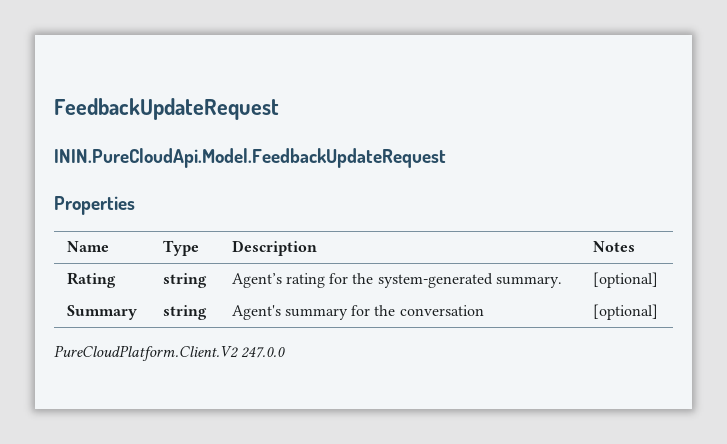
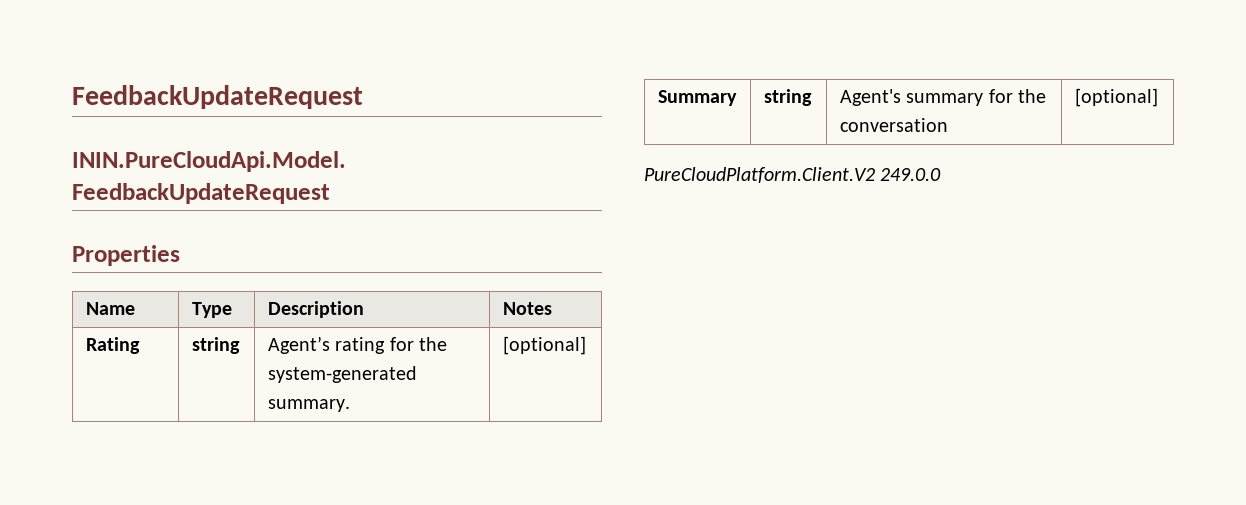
- PureCloudPlatform.Client.V2 247.0.0
+ PureCloudPlatform.Client.V2 249.0.0

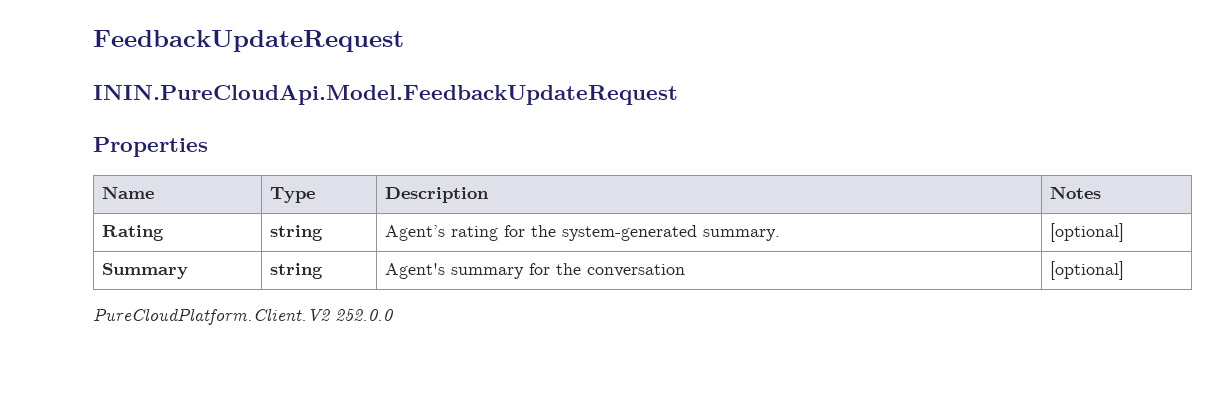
- PureCloudPlatform.Client.V2 249.0.0
+ PureCloudPlatform.Client.V2 252.0.0

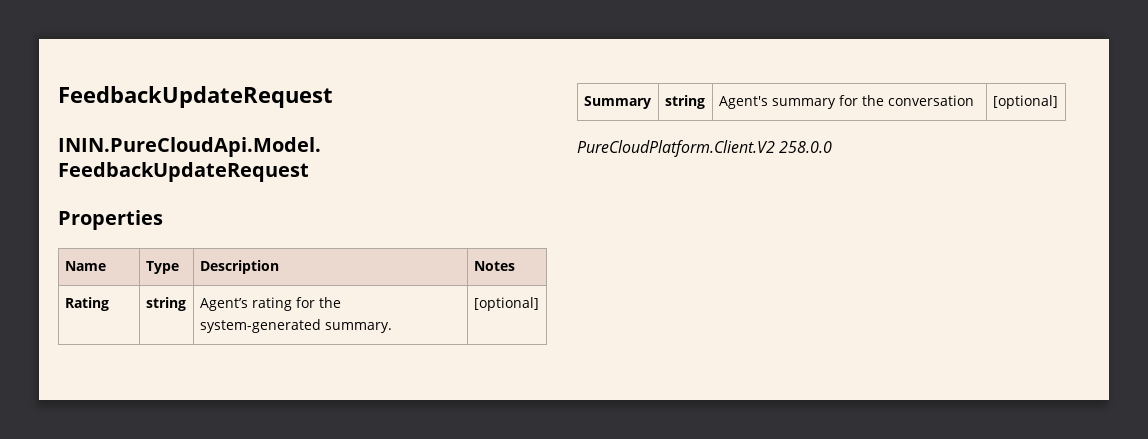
- PureCloudPlatform.Client.V2 252.0.0
+ PureCloudPlatform.Client.V2 258.0.0

